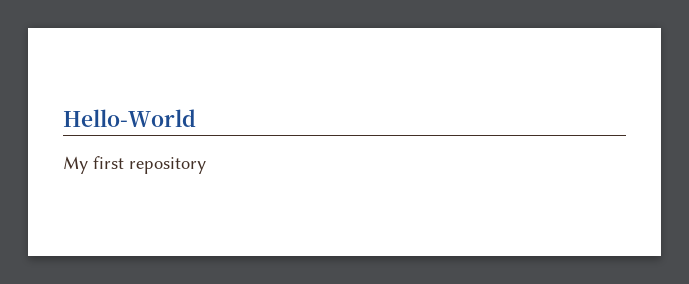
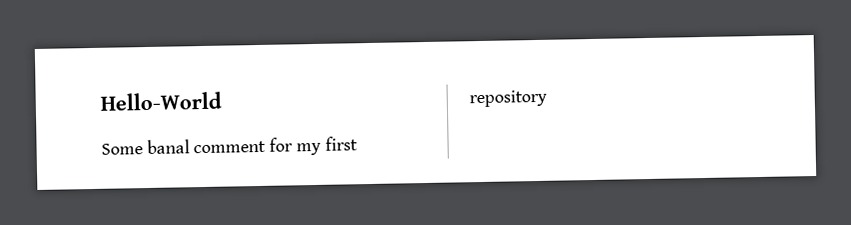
- My first repository
+ Some banal comment for my first repository

